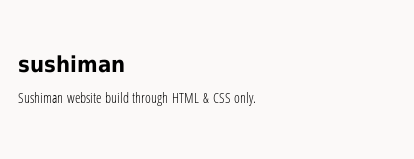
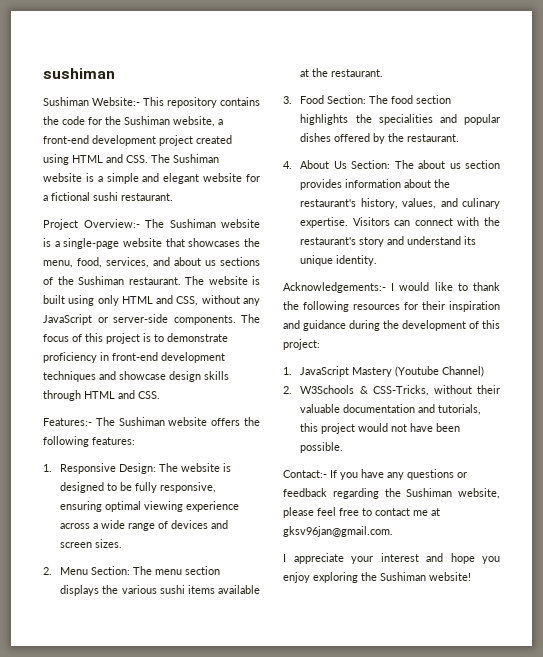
- Sushiman website build through HTML & CSS only.
+ Sushiman Website:- This repository contains the code for the Sushiman website, a front-end development project created using HTML and CSS. The Sushiman website is a simple and elegant website for a fictional sushi restaurant.
+ Project Overview:- The Sushiman website is a single-page website that showcases the menu, food, services, and about us sections of the Sushiman restaurant. The website is built using only HTML and CSS, without any JavaScript or server-side components. The focus of this project is to demonstrate proficiency in front-end development techniques and showcase design skills through HTML and CSS.
+ Features:- The Sushiman website offers the following features:
+ 1. Responsive Design: The website is designed to be fully responsive, ensuring optimal viewing experience across a wide range of devices and screen sizes.
+ 2. Menu Section: The menu section displays the various sushi items available at the restaurant.
+ 3. Food Section: The food section highlights the specialities and popular dishes offered by the restaurant.
+ 4. About Us Section: The about us section provides information about the restaurant's history, values, and culinary expertise. Visitors can connect with the restaurant's story and understand its unique identity.
+ Acknowledgements:- I would like to thank the following resources for their inspiration and guidance during the development of this project:
+ 1. JavaScript Mastery (Youtube Channel)
+ 2. W3Schools & CSS-Tricks, without their valuable documentation and tutorials, this project would not have been possible.
+ Contact:- If you have any questions or feedback regarding the Sushiman website, please feel free to contact me at gksv96jan@gmail.com.
+ I appreciate your interest and hope you enjoy exploring the Sushiman website!

